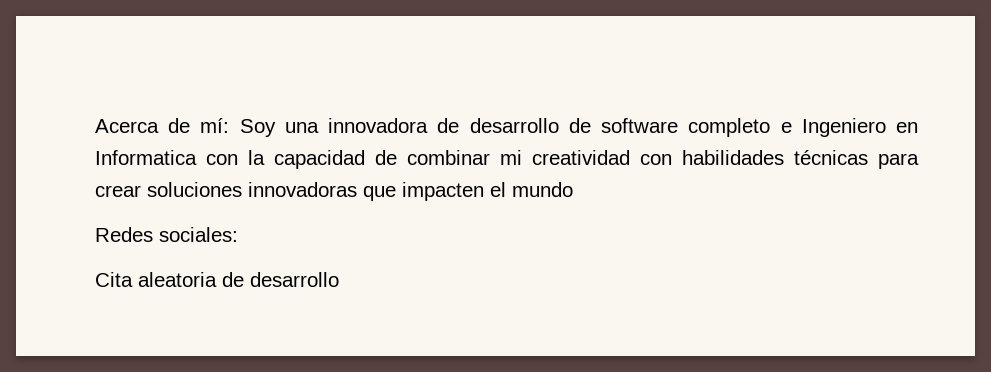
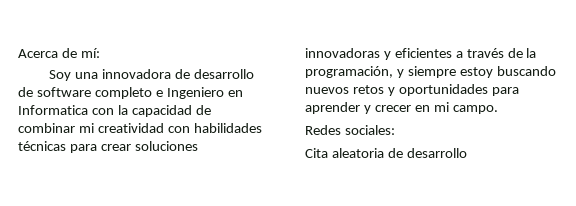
- Acerca de mí: Soy una innovadora de desarrollo de software completo e Ingeniero en Informatica con la capacidad de combinar mi creatividad con habilidades técnicas para crear soluciones innovadoras que impacten el mundo
+ Acerca de mí:
+ Soy una innovadora de desarrollo de software completo e Ingeniero en Informatica con la capacidad de combinar mi creatividad con habilidades técnicas para crear soluciones innovadoras y eficientes a través de la programación, y siempre estoy buscando nuevos retos y oportunidades para aprender y crecer en mi campo.

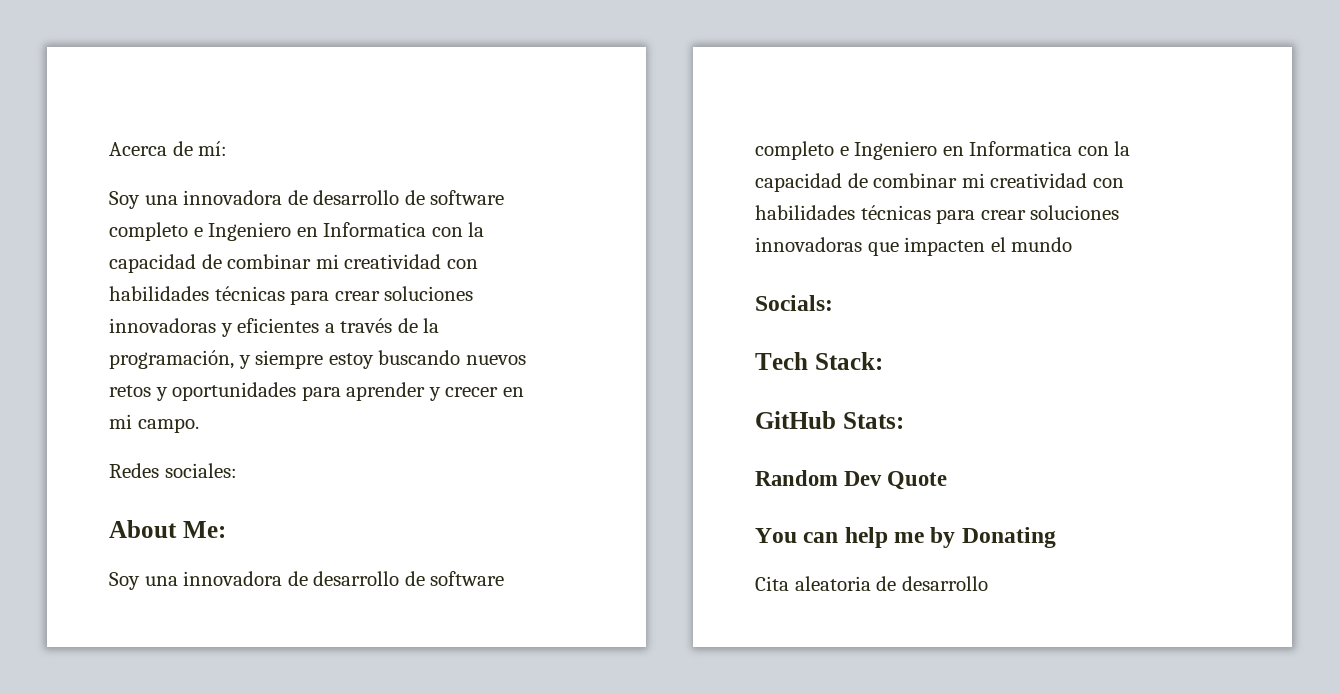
+ About Me:
+ Soy una innovadora de desarrollo de software completo e Ingeniero en Informatica con la capacidad de combinar mi creatividad con habilidades técnicas para crear soluciones innovadoras que impacten el mundo
+ Socials:
+ Tech Stack:
+ GitHub Stats:
+ Random Dev Quote
+ You can help me by Donating

